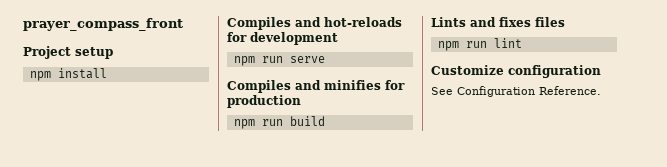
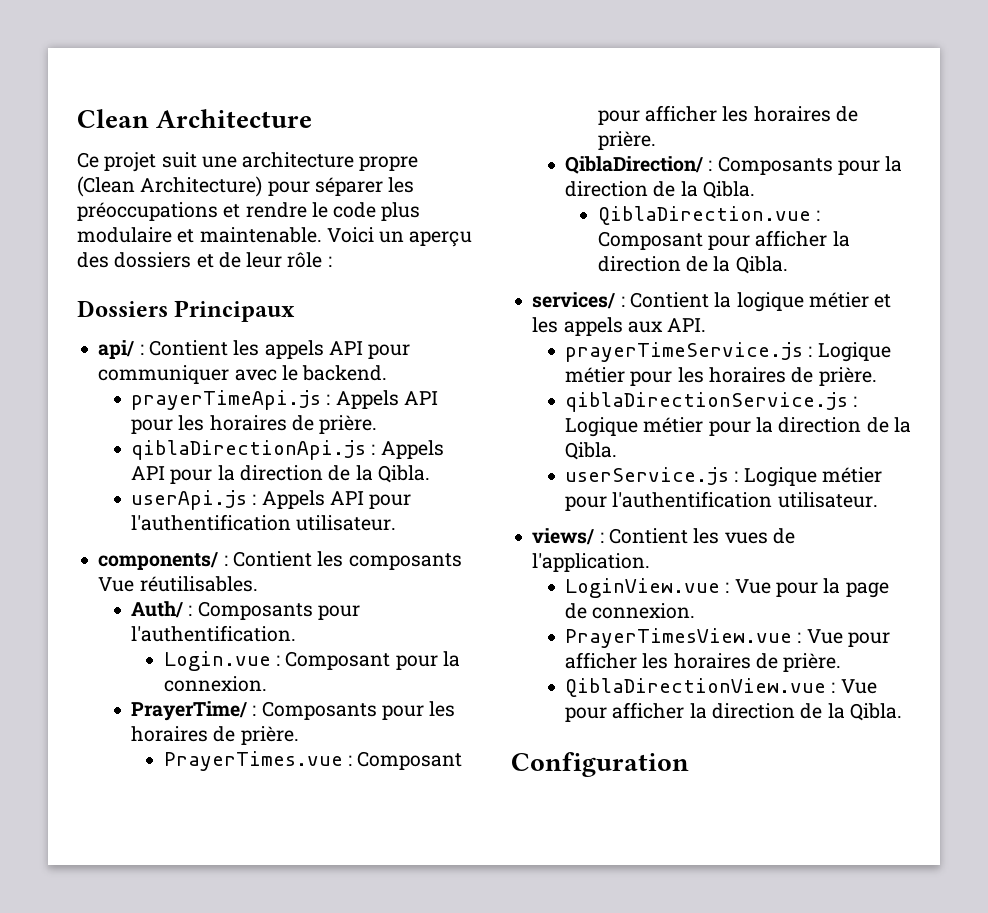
- prayer_compass_front
- Project setup
- npm install
- Compiles and hot-reloads for development
- npm run serve
- Compiles and minifies for production
- npm run build
- Lints and fixes files
- npm run lint
- Customize configuration
- See Configuration Reference.
+ Clean Architecture
+ Ce projet suit une architecture propre (Clean Architecture) pour séparer les préoccupations et rendre le code plus modulaire et maintenable. Voici un aperçu des dossiers et de leur rôle :
+ Dossiers Principaux
+ api/ : Contient les appels API pour communiquer avec le backend.
+ prayerTimeApi.js : Appels API pour les horaires de prière.
+ qiblaDirectionApi.js : Appels API pour la direction de la Qibla.
+ userApi.js : Appels API pour l'authentification utilisateur.
+ components/ : Contient les composants Vue réutilisables.
+ Auth/ : Composants pour l'authentification.
+ Login.vue : Composant pour la connexion.
+ PrayerTime/ : Composants pour les horaires de prière.
+ PrayerTimes.vue : Composant pour afficher les horaires de prière.
+ QiblaDirection/ : Composants pour la direction de la Qibla.
+ QiblaDirection.vue : Composant pour afficher la direction de la Qibla.
+ services/ : Contient la logique métier et les appels aux API.
+ prayerTimeService.js : Logique métier pour les horaires de prière.
+ qiblaDirectionService.js : Logique métier pour la direction de la Qibla.
+ userService.js : Logique métier pour l'authentification utilisateur.
+ views/ : Contient les vues de l'application.
+ LoginView.vue : Vue pour la page de connexion.
+ PrayerTimesView.vue : Vue pour afficher les horaires de prière.
+ QiblaDirectionView.vue : Vue pour afficher la direction de la Qibla.
+ Configuration

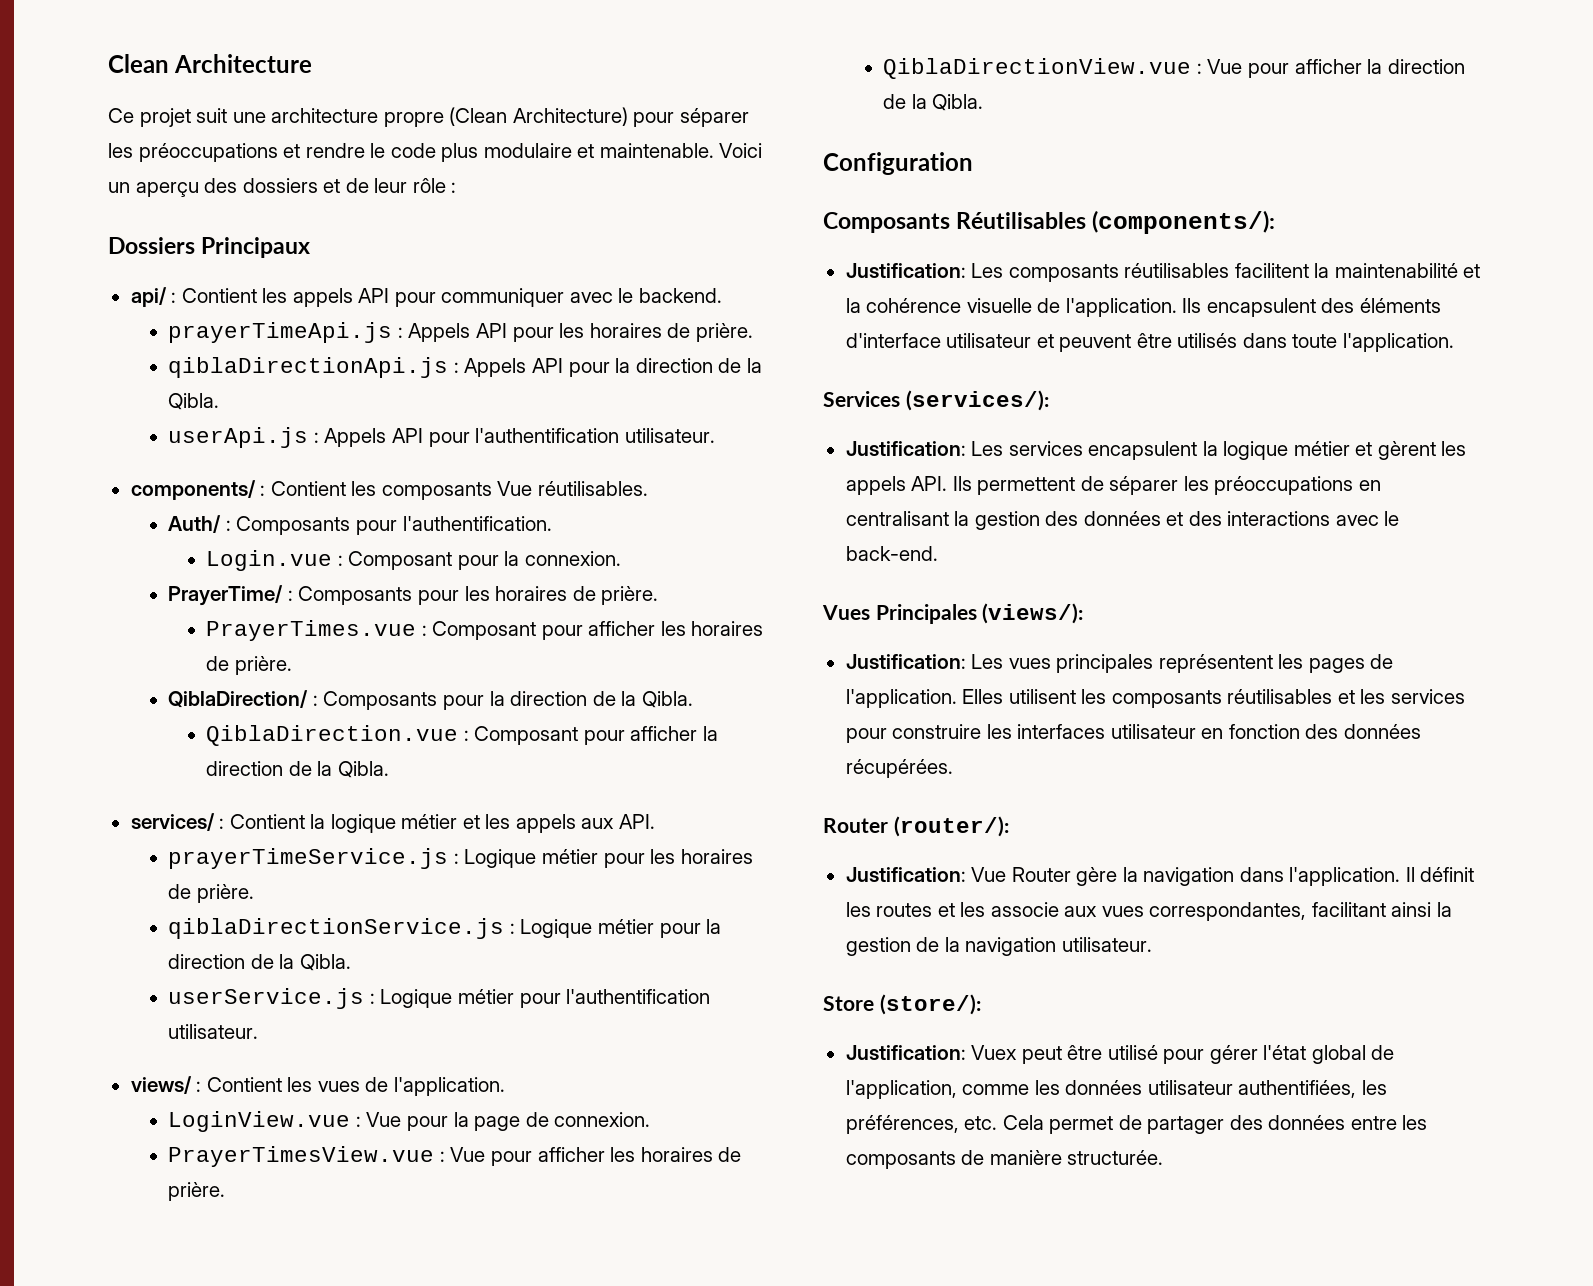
+ Composants Réutilisables (components/):
+ Justification: Les composants réutilisables facilitent la maintenabilité et la cohérence visuelle de l'application. Ils encapsulent des éléments d'interface utilisateur et peuvent être utilisés dans toute l'application.
+ Services (services/):
+ Justification: Les services encapsulent la logique métier et gèrent les appels API. Ils permettent de séparer les préoccupations en centralisant la gestion des données et des interactions avec le back-end.
+ Vues Principales (views/):
+ Justification: Les vues principales représentent les pages de l'application. Elles utilisent les composants réutilisables et les services pour construire les interfaces utilisateur en fonction des données récupérées.
+ Router (router/):
+ Justification: Vue Router gère la navigation dans l'application. Il définit les routes et les associe aux vues correspondantes, facilitant ainsi la gestion de la navigation utilisateur.
+ Store (store/):
+ Justification: Vuex peut être utilisé pour gérer l'état global de l'application, comme les données utilisateur authentifiées, les préférences, etc. Cela permet de partager des données entre les composants de manière structurée.

